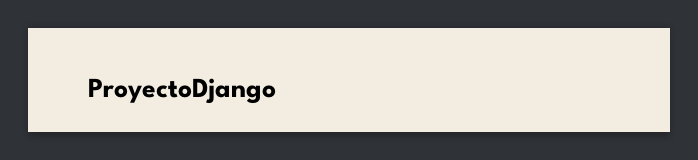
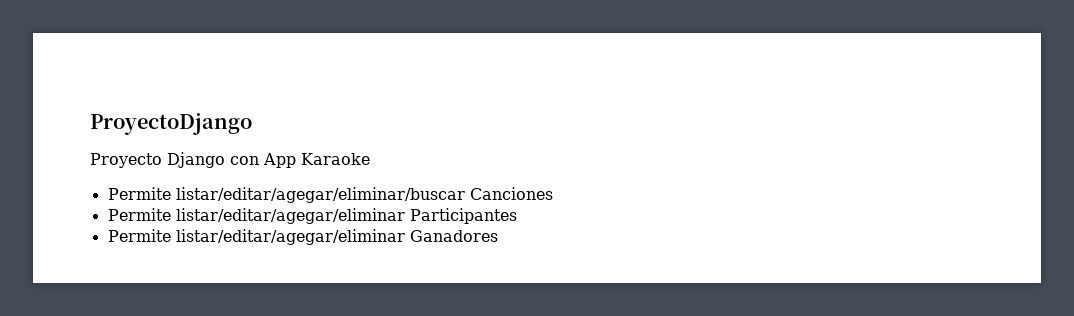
+ Proyecto Django con App Karaoke
+ Permite listar/editar/agegar/eliminar/buscar Canciones
+ Permite listar/editar/agegar/eliminar Participantes
+ Permite listar/editar/agegar/eliminar Ganadores

